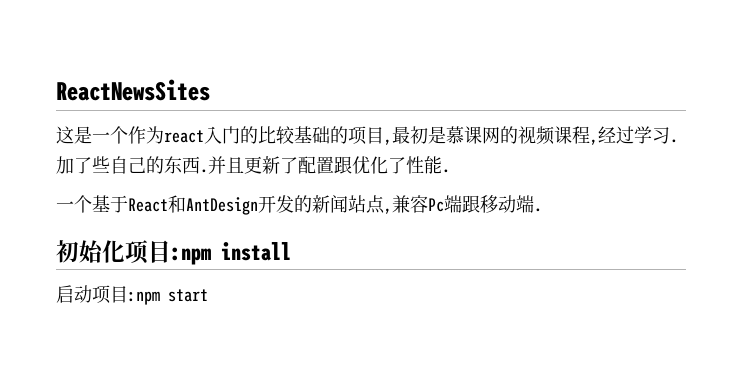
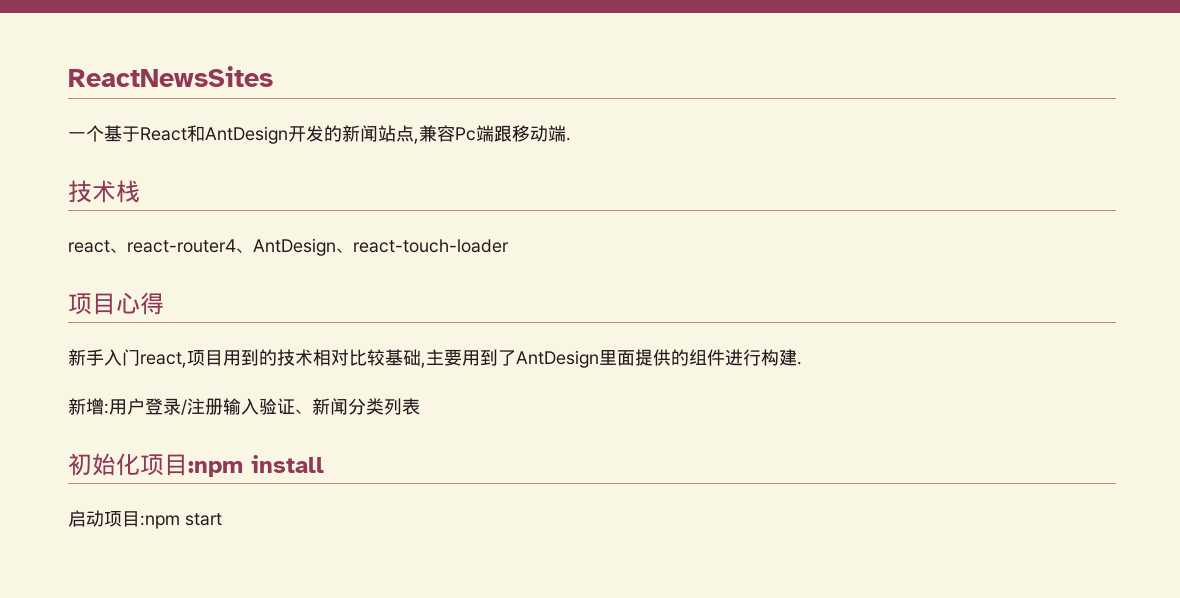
- 这是一个作为react入门的比较基础的项目,最初是慕课网的视频课程,经过学习.加了些自己的东西.并且更新了配置跟优化了性能.
+ 技术栈
+ react、react-router4、AntDesign、react-touch-loader
+ 项目心得
+ 新手入门react,项目用到的技术相对比较基础,主要用到了AntDesign里面提供的组件进行构建.
+ 新增:用户登录/注册输入验证、新闻分类列表

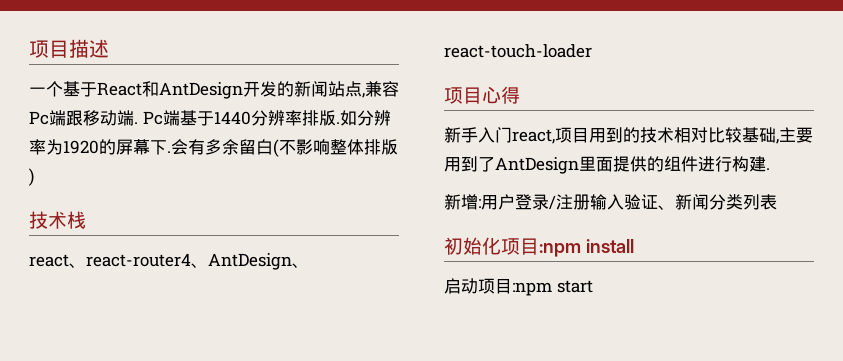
- ReactNewsSites
+ 项目描述
+ Pc端基于1440分辨率排版.如分辨率为1920的屏幕下.会有多余留白(不影响整体排版)

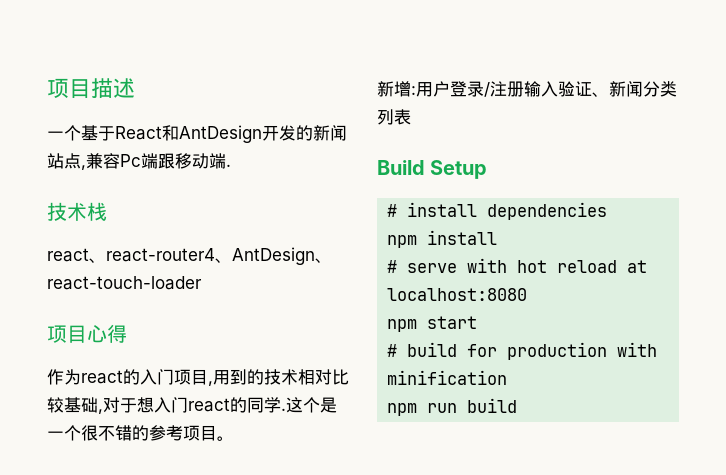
- Pc端基于1440分辨率排版.如分辨率为1920的屏幕下.会有多余留白(不影响整体排版)
- 新手入门react,项目用到的技术相对比较基础,主要用到了AntDesign里面提供的组件进行构建.
+ 作为react的入门项目,用到的技术相对比较基础,对于想入门react的同学.这个是一个很不错的参考项目。
- 初始化项目:npm install
- 启动项目:npm start
+ Build Setup
+ # install dependencies
+ npm install
+ # serve with hot reload at localhost:8080
+ npm start
+ # build for production with minification
+ npm run build

